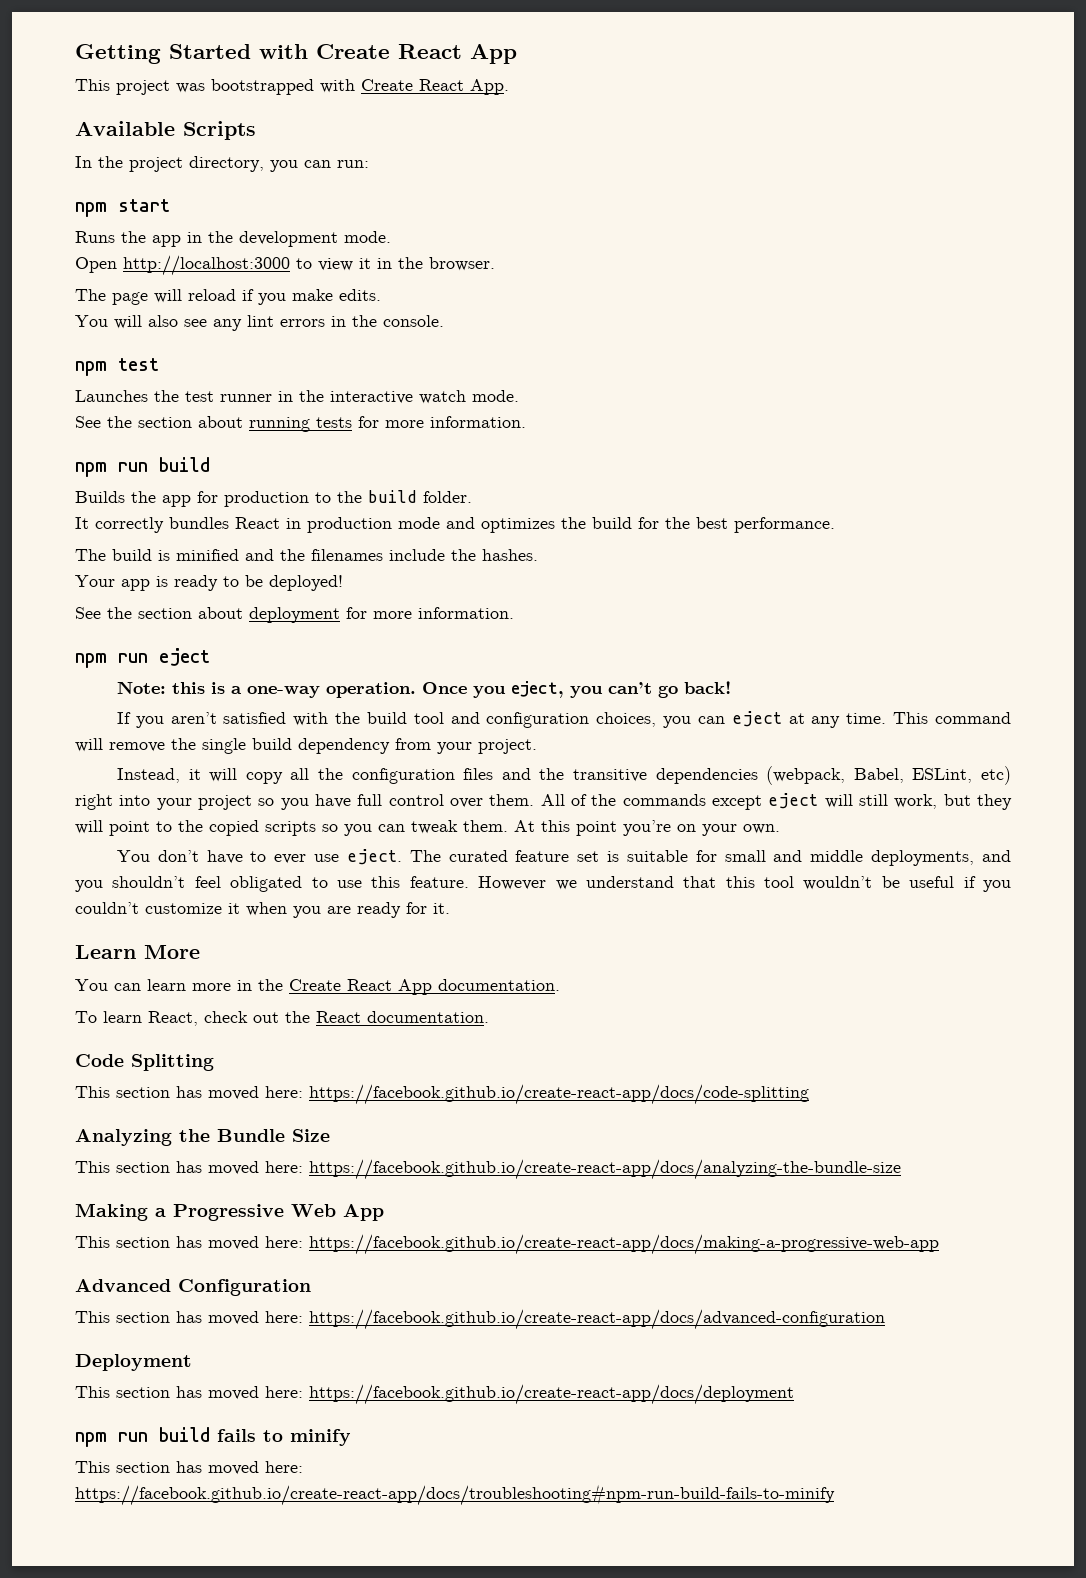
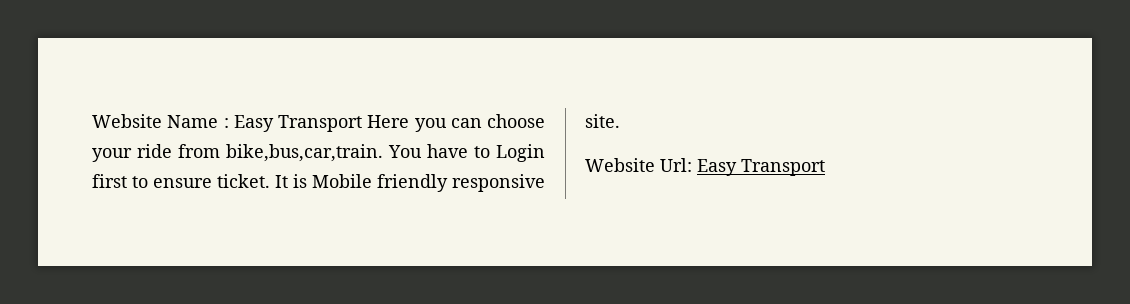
- Getting Started with Create React App
- This project was bootstrapped with Create React App.
- Available Scripts
- In the project directory, you can run:
- npm start
- Runs the app in the development mode.
- Open http://localhost:3000 to view it in the browser.
- The page will reload if you make edits.
- You will also see any lint errors in the console.
- npm test
- Launches the test runner in the interactive watch mode.
- See the section about running tests for more information.
- npm run build
- Builds the app for production to the build folder.
- It correctly bundles React in production mode and optimizes the build for the best performance.
- The build is minified and the filenames include the hashes.
- Your app is ready to be deployed!
- See the section about deployment for more information.
- npm run eject
- Note: this is a one-way operation. Once you eject, you can’t go back!
- If you aren’t satisfied with the build tool and configuration choices, you can eject at any time. This command will remove the single build dependency from your project.
- Instead, it will copy all the configuration files and the transitive dependencies (webpack, Babel, ESLint, etc) right into your project so you have full control over them. All of the commands except eject will still work, but they will point to the copied scripts so you can tweak them. At this point you’re on your own.
- You don’t have to ever use eject. The curated feature set is suitable for small and middle deployments, and you shouldn’t feel obligated to use this feature. However we understand that this tool wouldn’t be useful if you couldn’t customize it when you are ready for it.
- Learn More
- You can learn more in the Create React App documentation.
- To learn React, check out the React documentation.
- Code Splitting
- This section has moved here: https://facebook.github.io/create-react-app/docs/code-splitting
- Analyzing the Bundle Size
- This section has moved here: https://facebook.github.io/create-react-app/docs/analyzing-the-bundle-size
- Making a Progressive Web App
- This section has moved here: https://facebook.github.io/create-react-app/docs/making-a-progressive-web-app
- Advanced Configuration
- This section has moved here: https://facebook.github.io/create-react-app/docs/advanced-configuration
- Deployment
- This section has moved here: https://facebook.github.io/create-react-app/docs/deployment
- npm run build fails to minify
- This section has moved here: https://facebook.github.io/create-react-app/docs/troubleshooting#npm-run-build-fails-to-minify
+ Website Name : Easy Transport Here you can choose your ride from bike,bus,car,train. You have to Login first to ensure ticket. It is Mobile friendly responsive site.
+ Website Url: Easy Transport

